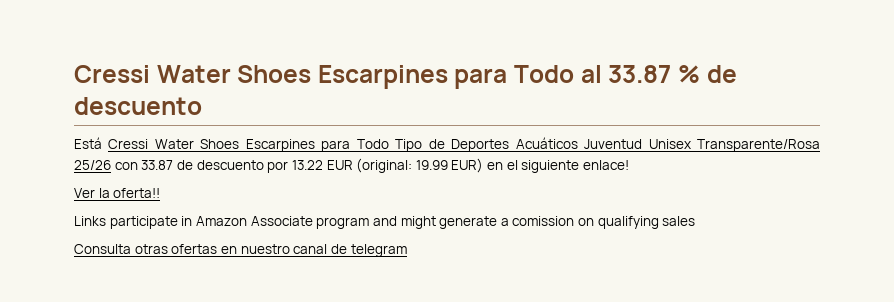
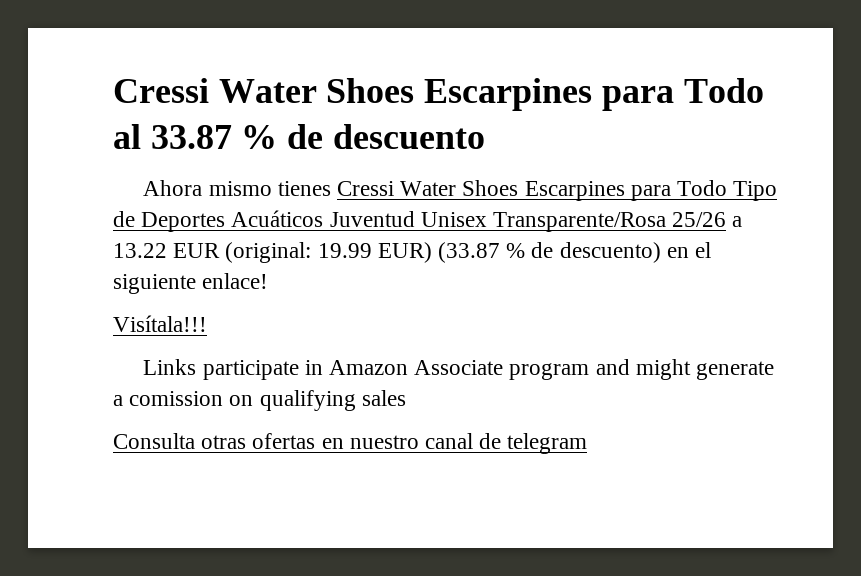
- Está Cressi Water Shoes Escarpines para Todo Tipo de Deportes Acuáticos Juventud Unisex Transparente/Rosa 25/26 con 33.87 de descuento por 13.22 EUR (original: 19.99 EUR) en el siguiente enlace!
+ Ahora mismo tienes Cressi Water Shoes Escarpines para Todo Tipo de Deportes Acuáticos Juventud Unisex Transparente/Rosa 25/26 a 13.22 EUR (original: 19.99 EUR) (33.87 % de descuento) en el siguiente enlace!
- Ver la oferta!!
+ Visítala!!!

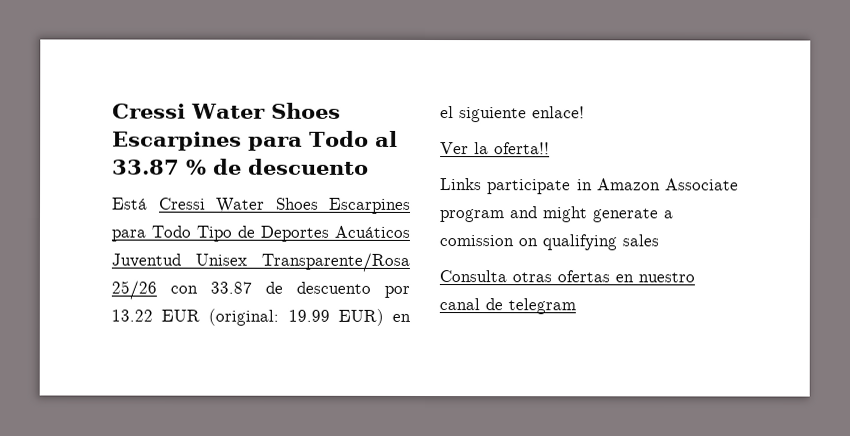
- Ahora mismo tienes Cressi Water Shoes Escarpines para Todo Tipo de Deportes Acuáticos Juventud Unisex Transparente/Rosa 25/26 a 13.22 EUR (original: 19.99 EUR) (33.87 % de descuento) en el siguiente enlace!
+ Está Cressi Water Shoes Escarpines para Todo Tipo de Deportes Acuáticos Juventud Unisex Transparente/Rosa 25/26 con 33.87 de descuento por 13.22 EUR (original: 19.99 EUR) en el siguiente enlace!
- Visítala!!!
+ Ver la oferta!!

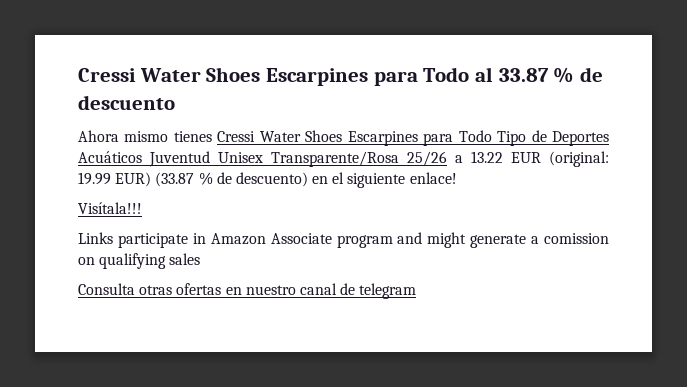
- Está Cressi Water Shoes Escarpines para Todo Tipo de Deportes Acuáticos Juventud Unisex Transparente/Rosa 25/26 con 33.87 de descuento por 13.22 EUR (original: 19.99 EUR) en el siguiente enlace!
+ Ahora mismo tienes Cressi Water Shoes Escarpines para Todo Tipo de Deportes Acuáticos Juventud Unisex Transparente/Rosa 25/26 a 13.22 EUR (original: 19.99 EUR) (33.87 % de descuento) en el siguiente enlace!
- Ver la oferta!!
+ Visítala!!!

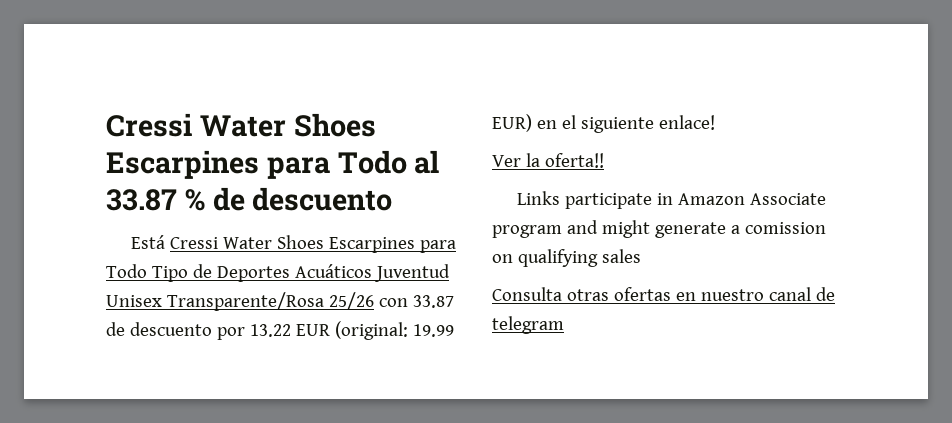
- Ahora mismo tienes Cressi Water Shoes Escarpines para Todo Tipo de Deportes Acuáticos Juventud Unisex Transparente/Rosa 25/26 a 13.22 EUR (original: 19.99 EUR) (33.87 % de descuento) en el siguiente enlace!
+ Está Cressi Water Shoes Escarpines para Todo Tipo de Deportes Acuáticos Juventud Unisex Transparente/Rosa 25/26 con 33.87 de descuento por 13.22 EUR (original: 19.99 EUR) en el siguiente enlace!
- Visítala!!!
+ Ver la oferta!!

